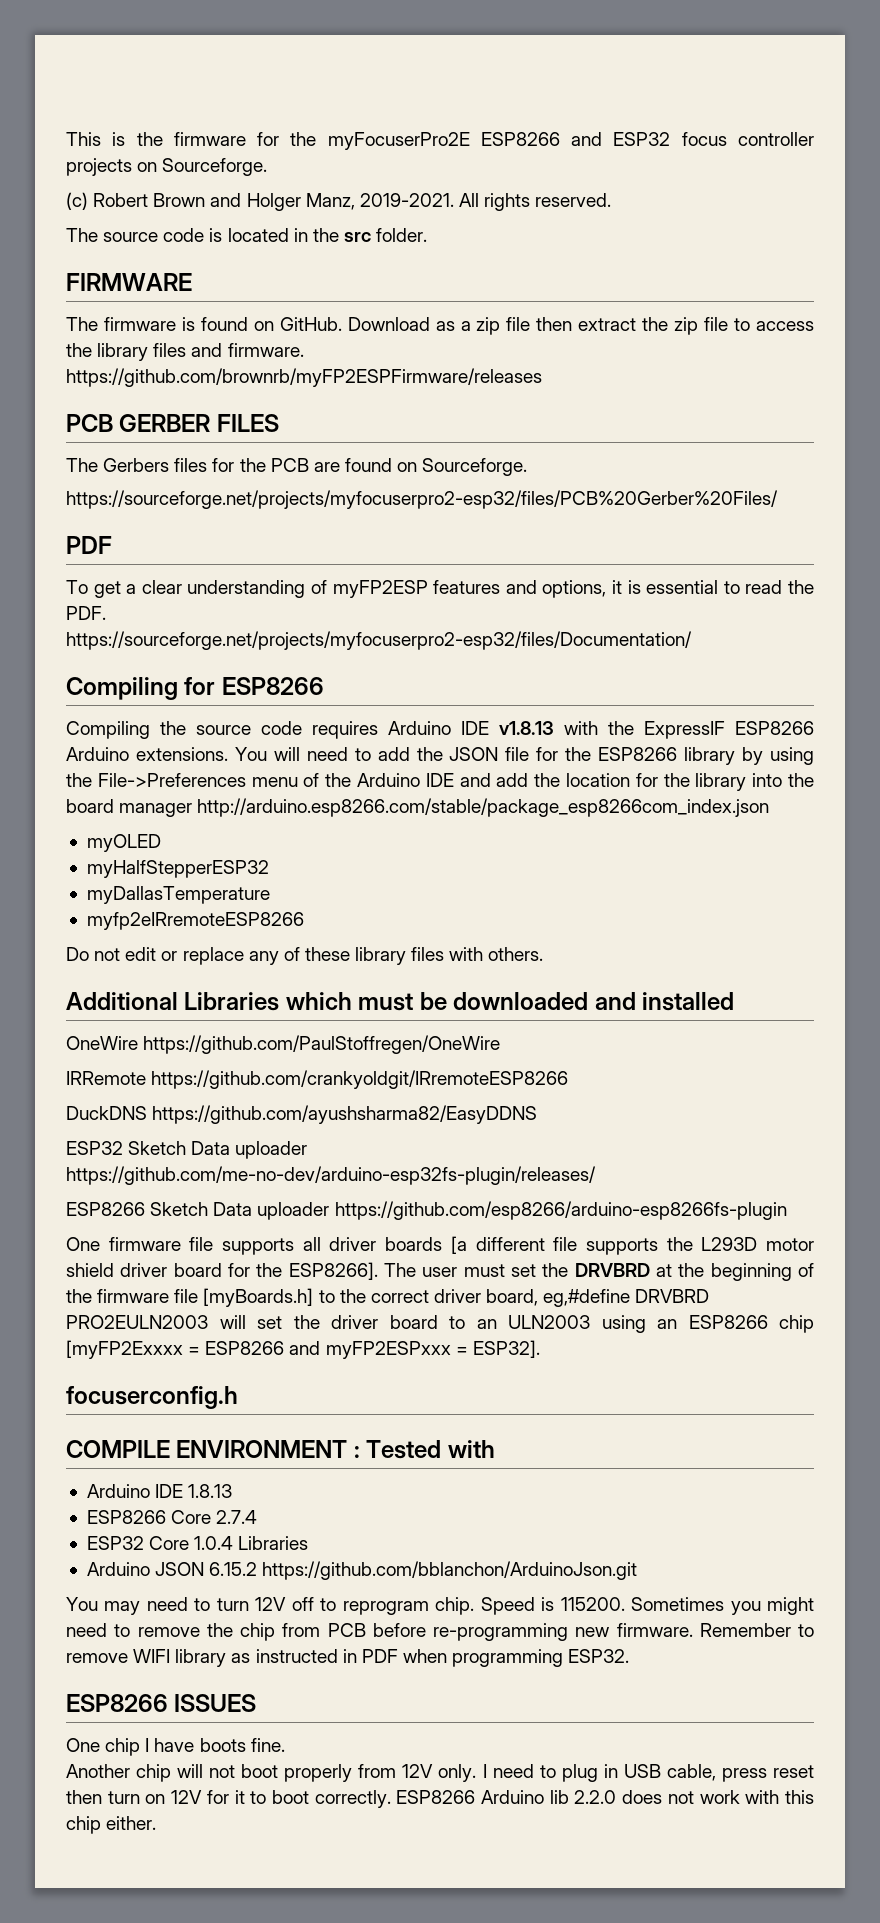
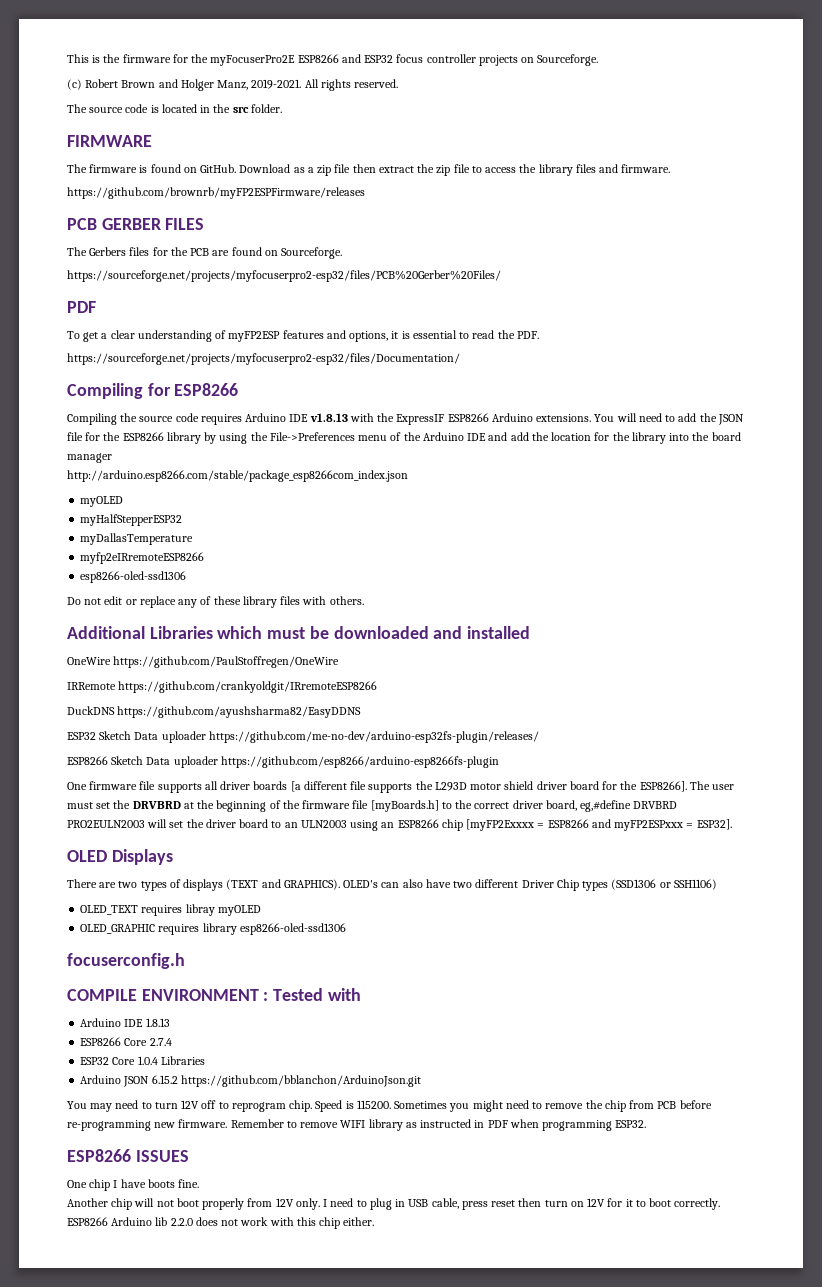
- You will need to add the JSON file for the ESP8266 library by using the File->Preferences menu of the Arduino IDE and add the location for the library into the board manager http://arduino.esp8266.com/stable/package_esp8266com_index.json
+ You will need to add the JSON file for the ESP8266 library by using the File->Preferences menu of the Arduino IDE and add the location for the library into the board manager
+ http://arduino.esp8266.com/stable/package_esp8266com_index.json
  myfp2eIRremoteESP8266
+ esp8266-oled-ssd1306
+ OLED Displays
+ There are two types of displays (TEXT and GRAPHICS). OLED's can also have two different Driver Chip types (SSD1306 or SSH1106)
+ OLED_TEXT requires libray myOLED
+ OLED_GRAPHIC requires library esp8266-oled-ssd1306

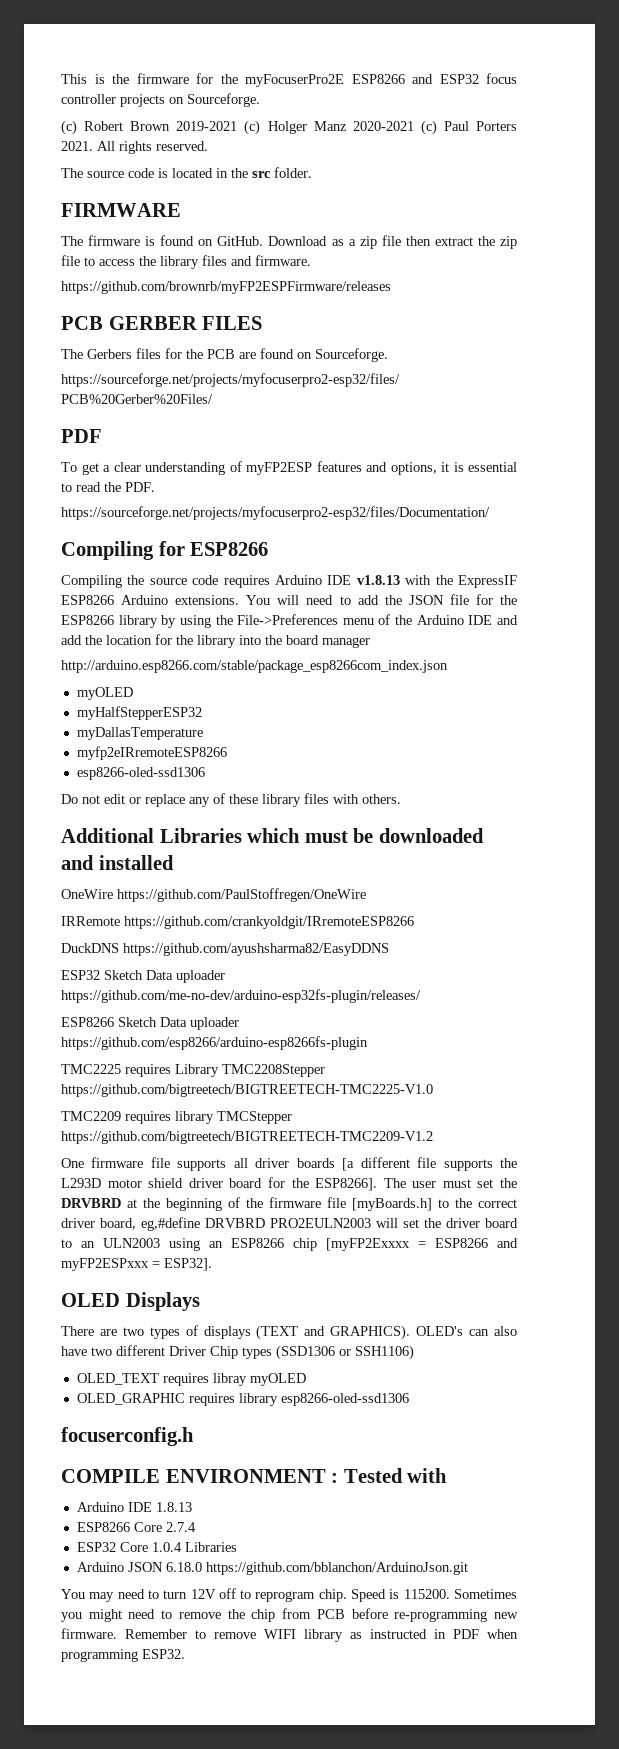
- (c) Robert Brown and Holger Manz, 2019-2021.
+ (c) Robert Brown 2019-2021 (c) Holger Manz 2020-2021 (c) Paul Porters 2021.
+ TMC2225 requires Library TMC2208Stepper https://github.com/bigtreetech/BIGTREETECH-TMC2225-V1.0
+ TMC2209 requires library TMCStepper https://github.com/bigtreetech/BIGTREETECH-TMC2209-V1.2
- Arduino JSON 6.15.2 https://github.com/bblanchon/ArduinoJson.git
+ Arduino JSON 6.18.0 https://github.com/bblanchon/ArduinoJson.git
- ESP8266 ISSUES
- One chip I have boots fine.
- Another chip will not boot properly from 12V only. I need to plug in USB cable, press reset then turn on 12V for it to boot correctly. ESP8266 Arduino lib 2.2.0 does not work with this chip either.

